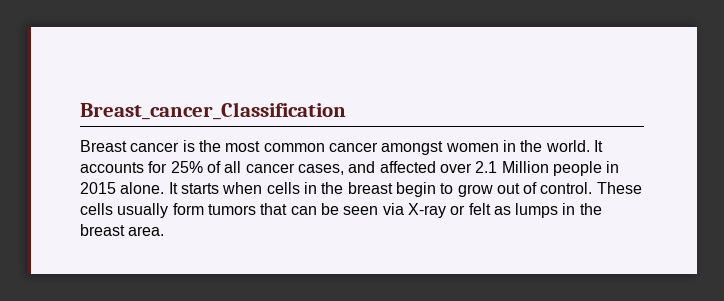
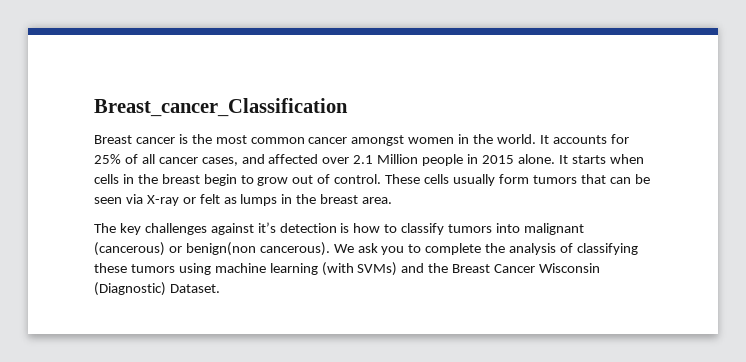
+ The key challenges against it’s detection is how to classify tumors into malignant (cancerous) or benign(non cancerous). We ask you to complete the analysis of classifying these tumors using machine learning (with SVMs) and the Breast Cancer Wisconsin (Diagnostic) Dataset.

